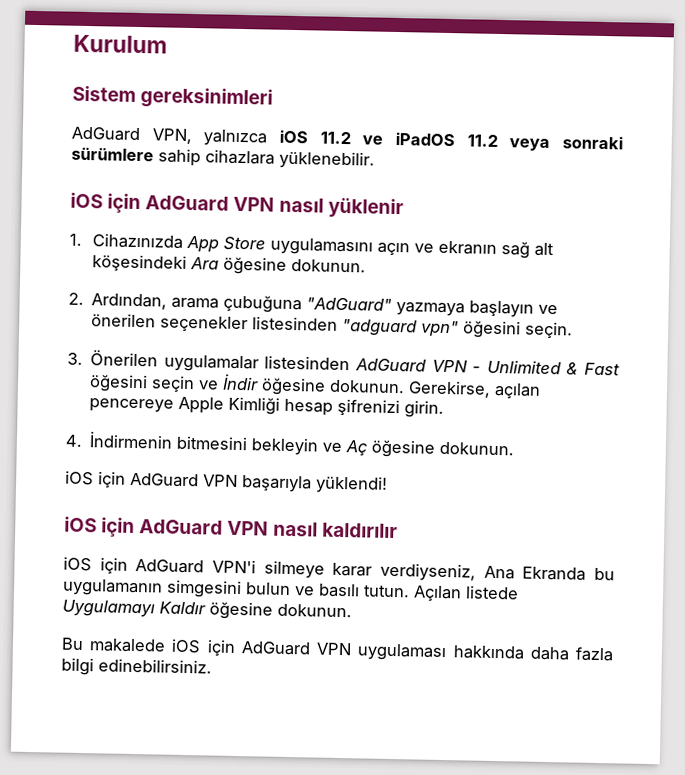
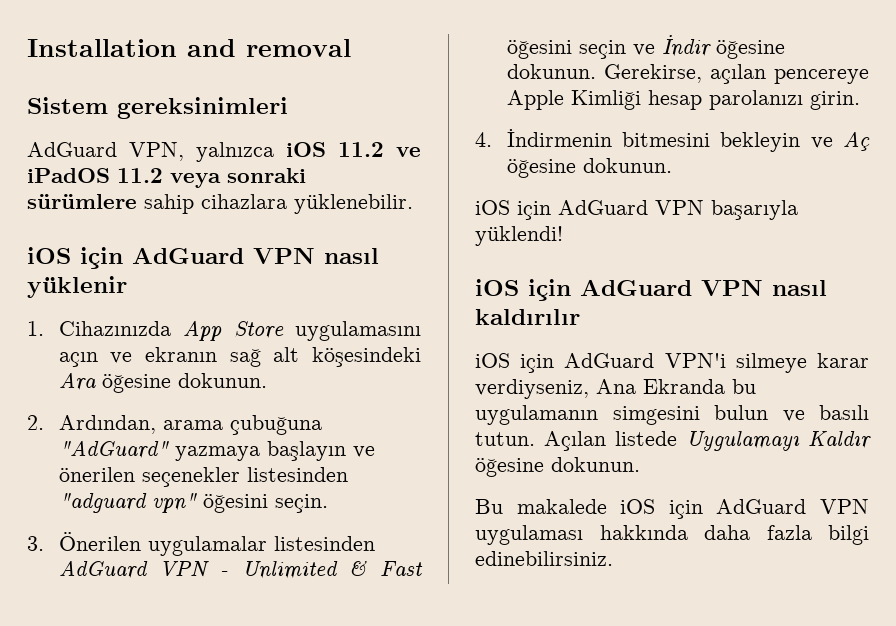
- Kurulum
+ Installation and removal
- Gerekirse, açılan pencereye Apple Kimliği hesap şifrenizi girin.
+ Gerekirse, açılan pencereye Apple Kimliği hesap parolanızı girin.

